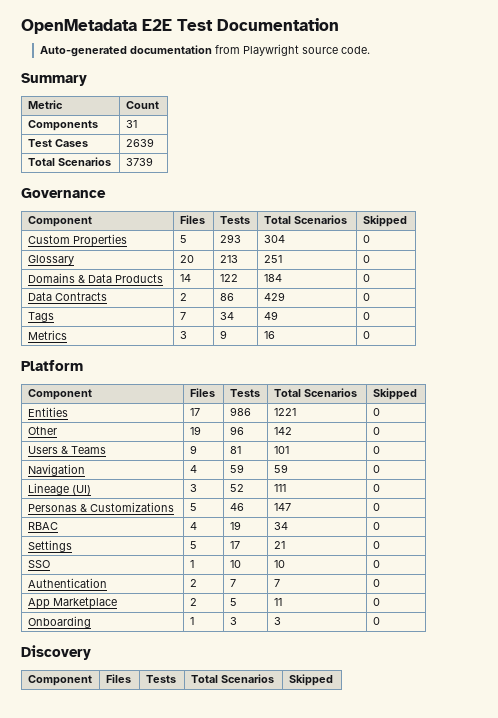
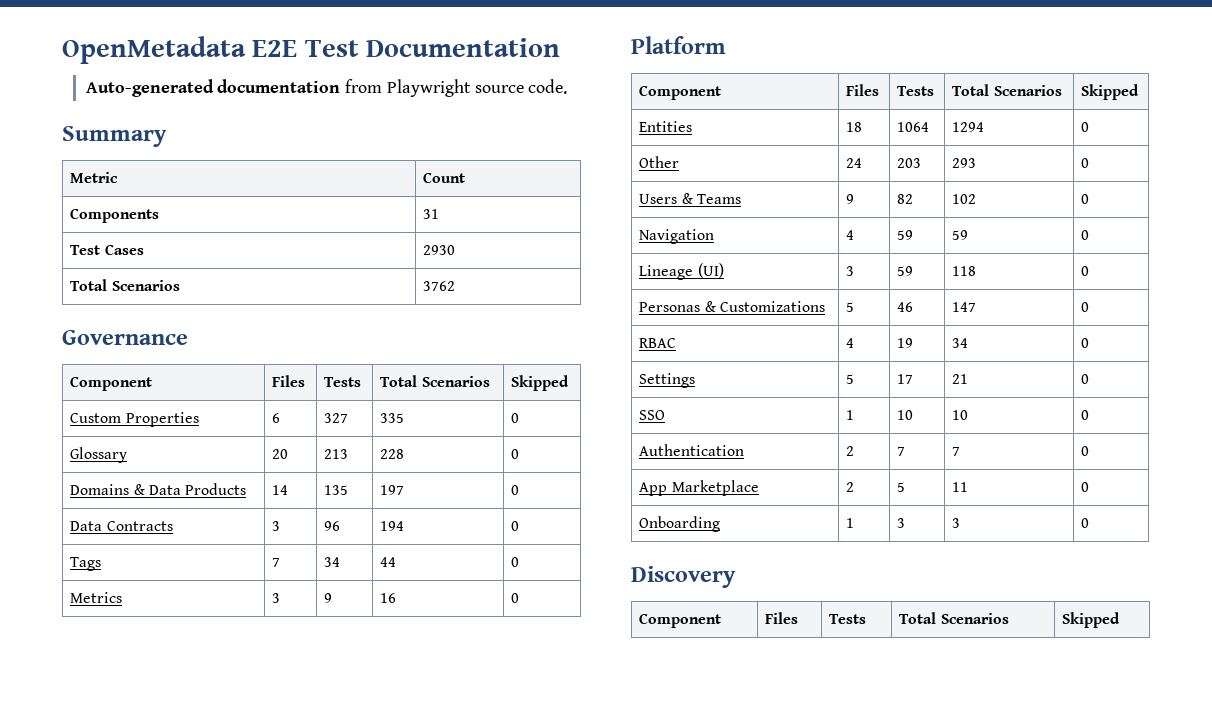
- Test Cases | 2639
- Total Scenarios | 3739
+ Test Cases | 2930
+ Total Scenarios | 3762
- Custom Properties | 5 | 293 | 304 | 0
+ Custom Properties | 6 | 327 | 335 | 0
- Glossary | 20 | 213 | 251 | 0
+ Glossary | 20 | 213 | 228 | 0
- Domains & Data Products | 14 | 122 | 184 | 0
+ Domains & Data Products | 14 | 135 | 197 | 0
- Data Contracts | 2 | 86 | 429 | 0
+ Data Contracts | 3 | 96 | 194 | 0
- Tags | 7 | 34 | 49 | 0
+ Tags | 7 | 34 | 44 | 0
- Entities | 17 | 986 | 1221 | 0
+ Entities | 18 | 1064 | 1294 | 0
- Other | 19 | 96 | 142 | 0
+ Other | 24 | 203 | 293 | 0
- Users & Teams | 9 | 81 | 101 | 0
+ Users & Teams | 9 | 82 | 102 | 0
- Lineage (UI) | 3 | 52 | 111 | 0
+ Lineage (UI) | 3 | 59 | 118 | 0

